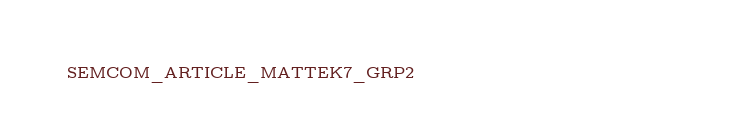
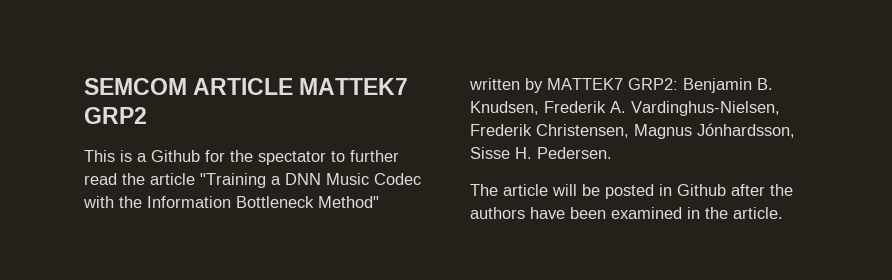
- SEMCOM_ARTICLE_MATTEK7_GRP2
+ SEMCOM ARTICLE MATTEK7 GRP2
+ This is a Github for the spectator to further read the article "Training a DNN Music Codec with the Information Bottleneck Method" written by MATTEK7 GRP2: Benjamin B. Knudsen, Frederik A. Vardinghus-Nielsen, Frederik Christensen, Magnus Jónhardsson, Sisse H. Pedersen.
+ The article will be posted in Github after the authors have been examined in the article.

